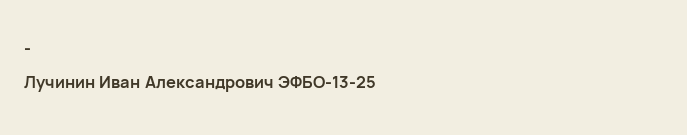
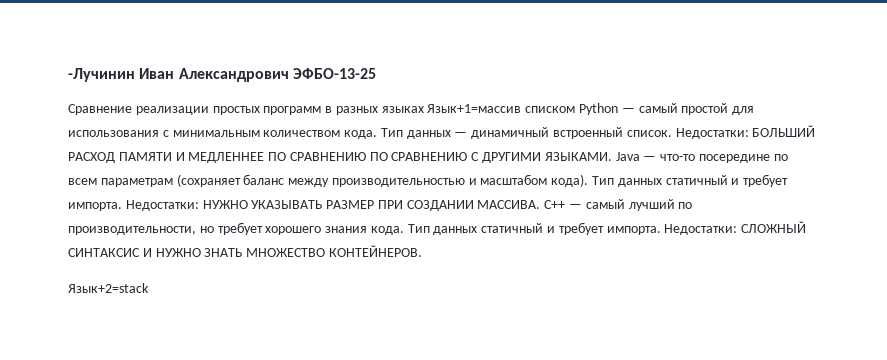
- -
- Лучинин Иван Александрович ЭФБО-13-25
+ -Лучинин Иван Александрович ЭФБО-13-25
+ Сравнение реализации простых программ в разных языках Язык+1=массив списком Python — самый простой для использования с минимальным количеством кода. Тип данных — динамичный встроенный список. Недостатки: БОЛЬШИЙ РАСХОД ПАМЯТИ И МЕДЛЕННЕЕ ПО СРАВНЕНИЮ ПО СРАВНЕНИЮ С ДРУГИМИ ЯЗЫКАМИ. Java — что-то посередине по всем параметрам (сохраняет баланс между производительностью и масштабом кода). Тип данных статичный и требует импорта. Недостатки: НУЖНО УКАЗЫВАТЬ РАЗМЕР ПРИ СОЗДАНИИ МАССИВА. C++ — самый лучший по производительности, но требует хорошего знания кода. Тип данных статичный и требует импорта. Недостатки: СЛОЖНЫЙ СИНТАКСИС И НУЖНО ЗНАТЬ МНОЖЕСТВО КОНТЕЙНЕРОВ.
+ Язык+2=stack

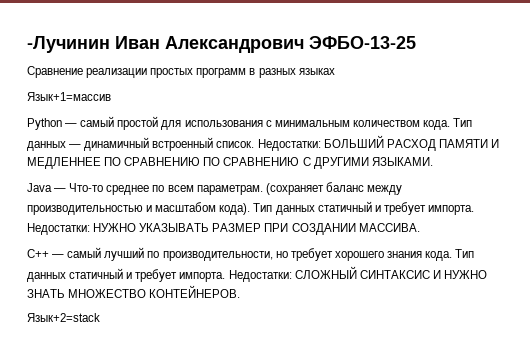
- Сравнение реализации простых программ в разных языках Язык+1=массив списком Python — самый простой для использования с минимальным количеством кода.
+ Сравнение реализации простых программ в разных языках
+ Язык+1=массив
+ Python — самый простой для использования с минимальным количеством кода.
- Недостатки: БОЛЬШИЙ РАСХОД ПАМЯТИ И МЕДЛЕННЕЕ ПО СРАВНЕНИЮ ПО СРАВНЕНИЮ С ДРУГИМИ ЯЗЫКАМИ. Java — что-то посередине по всем параметрам (сохраняет баланс между производительностью и масштабом кода).
+ Недостатки: БОЛЬШИЙ РАСХОД ПАМЯТИ И МЕДЛЕННЕЕ ПО СРАВНЕНИЮ ПО СРАВНЕНИЮ С ДРУГИМИ ЯЗЫКАМИ.
+ Java — Что-то среднее по всем параметрам. (сохраняет баланс между производительностью и масштабом кода).
- Недостатки: НУЖНО УКАЗЫВАТЬ РАЗМЕР ПРИ СОЗДАНИИ МАССИВА. C++ — самый лучший по производительности, но требует хорошего знания кода.
+ Недостатки: НУЖНО УКАЗЫВАТЬ РАЗМЕР ПРИ СОЗДАНИИ МАССИВА.
+ C++ — самый лучший по производительности, но требует хорошего знания кода.

